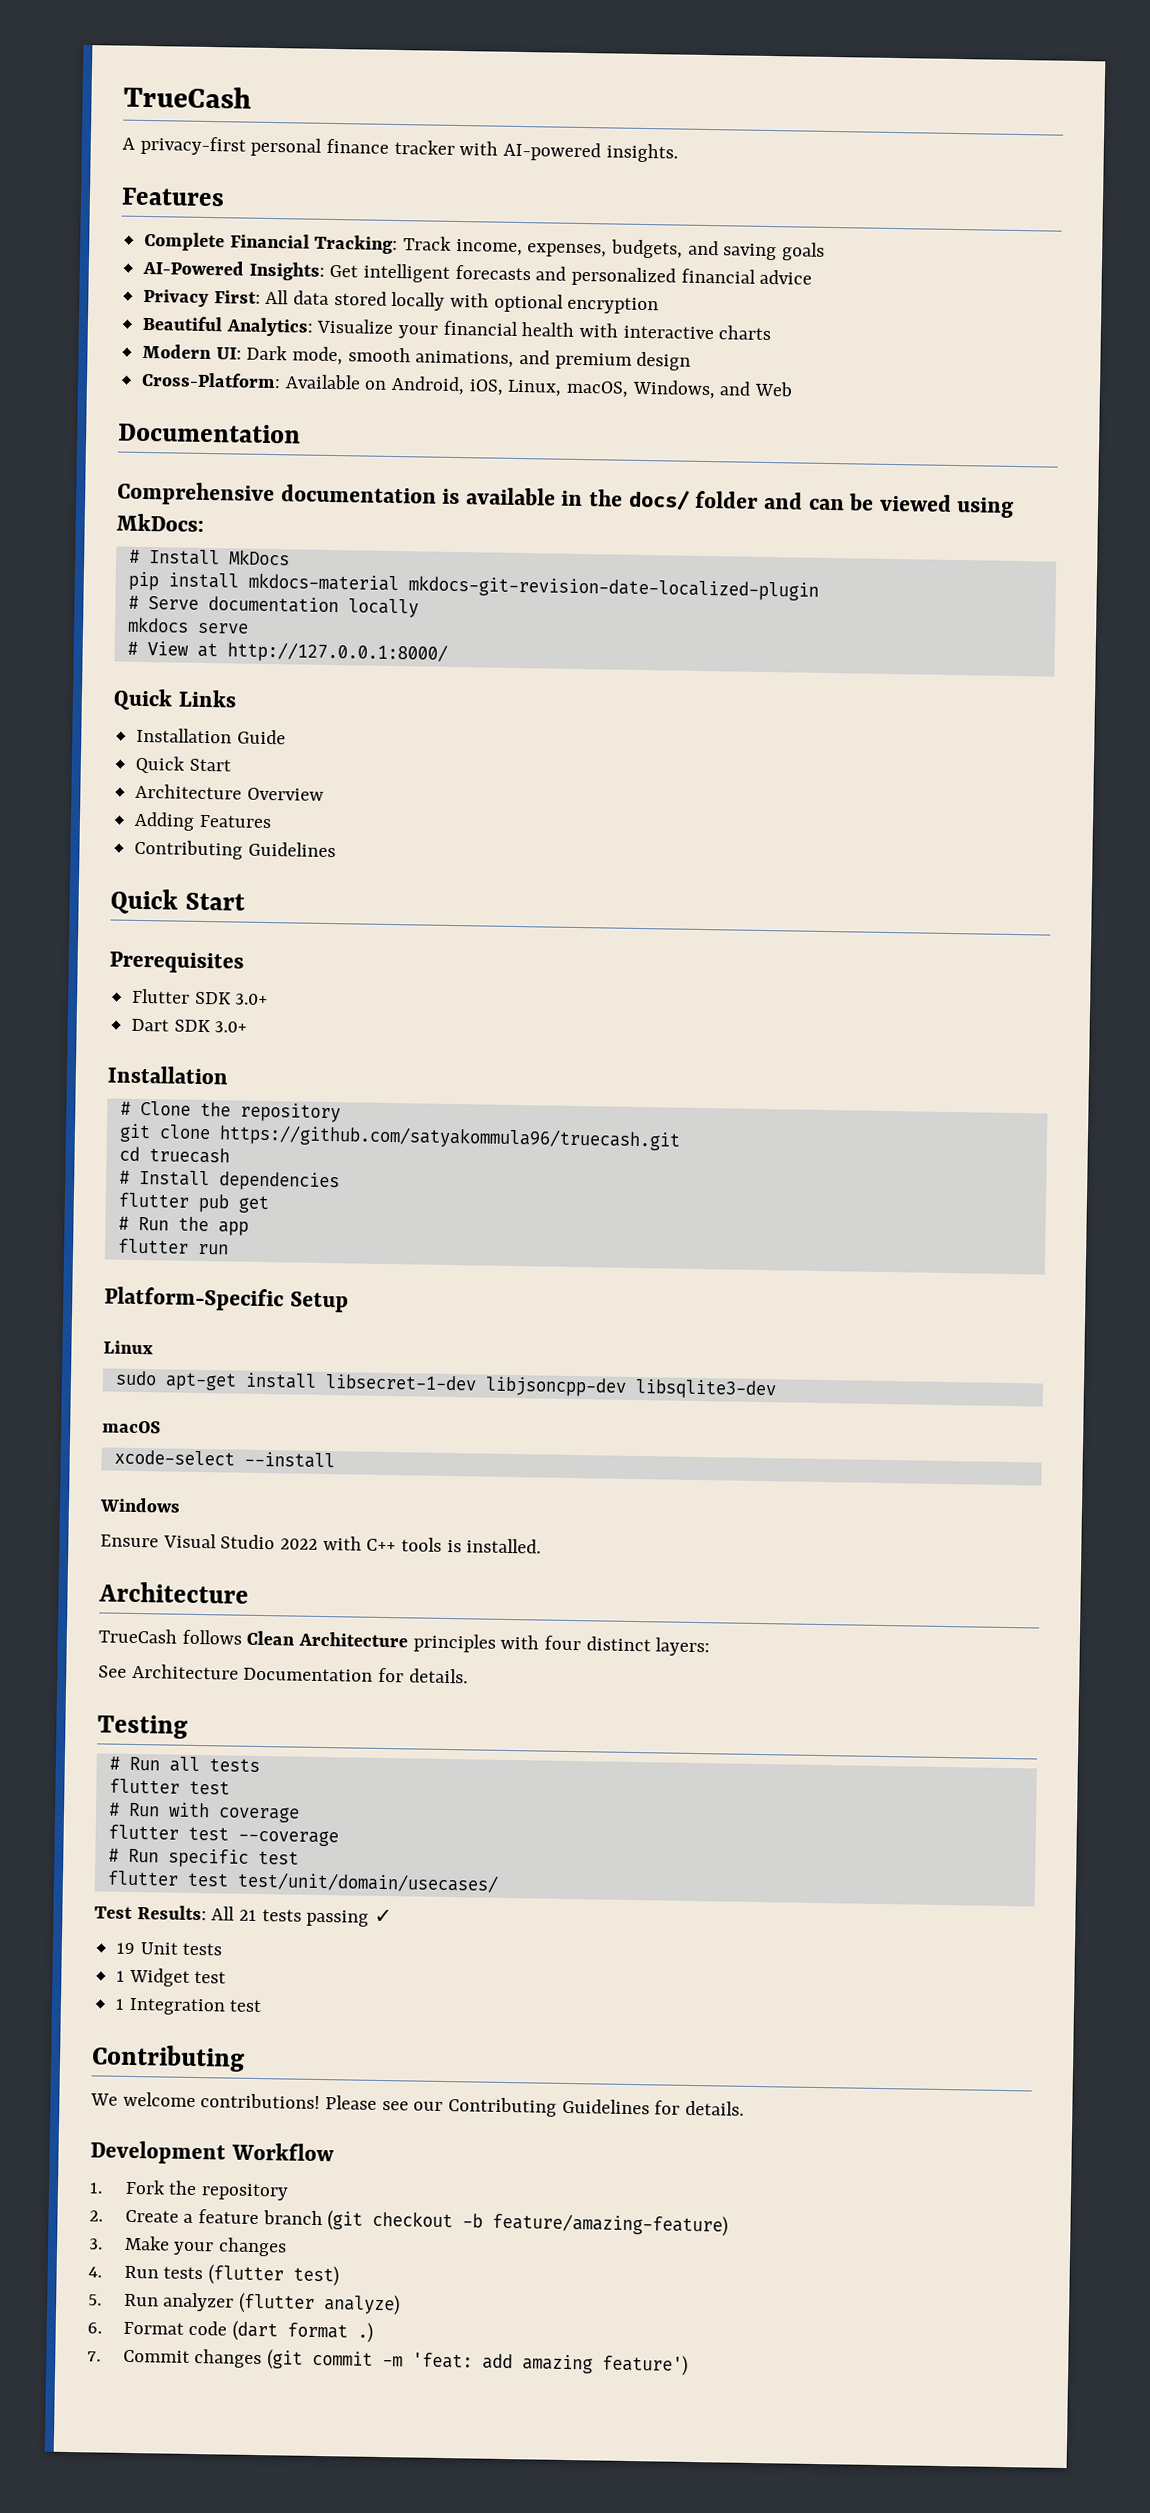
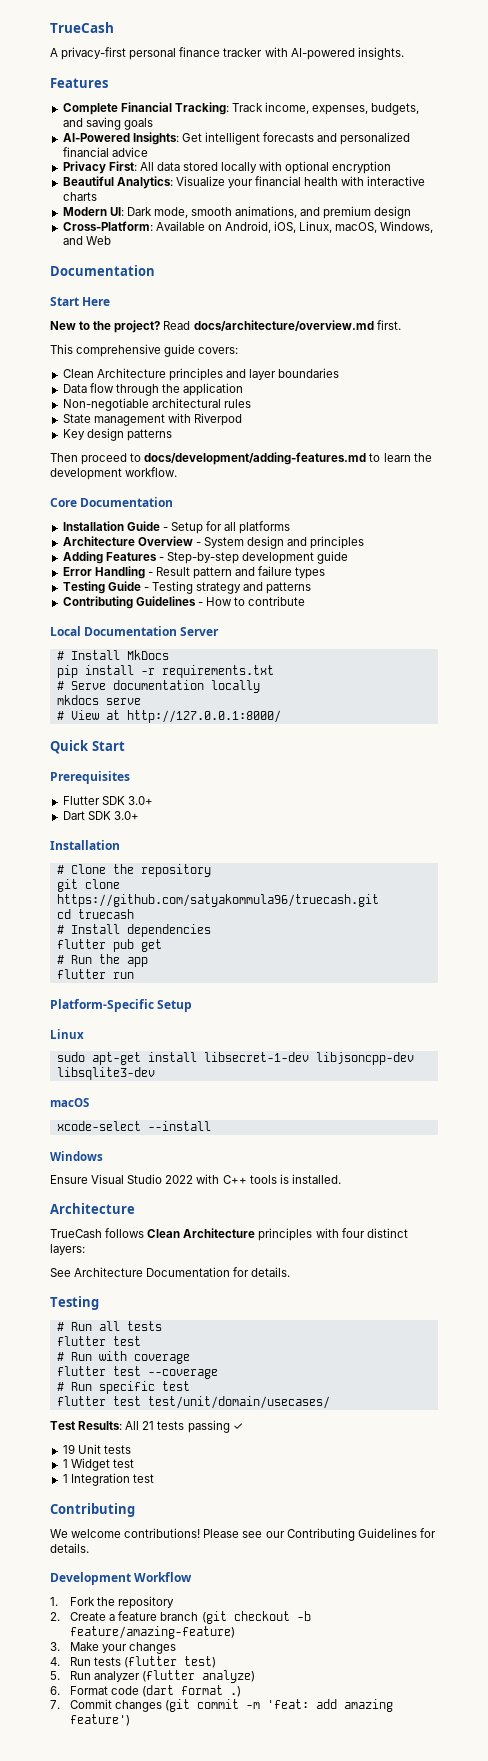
- Comprehensive documentation is available in the docs/ folder and can be viewed using MkDocs:
+ Start Here
+ New to the project? Read docs/architecture/overview.md first.
+ This comprehensive guide covers:
+ Clean Architecture principles and layer boundaries
+ Data flow through the application
+ Non-negotiable architectural rules
+ State management with Riverpod
+ Key design patterns
+ Then proceed to docs/development/adding-features.md to learn the development workflow.
+ Core Documentation
+ Installation Guide - Setup for all platforms
+ Architecture Overview - System design and principles
+ Adding Features - Step-by-step development guide
+ Error Handling - Result pattern and failure types
+ Testing Guide - Testing strategy and patterns
+ Contributing Guidelines - How to contribute
+ Local Documentation Server
- pip install mkdocs-material mkdocs-git-revision-date-localized-plugin
+ pip install -r requirements.txt
- Quick Links
- Installation Guide
- Quick Start
- Architecture Overview
- Adding Features
- Contributing Guidelines

